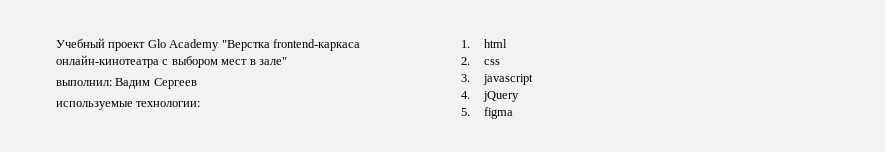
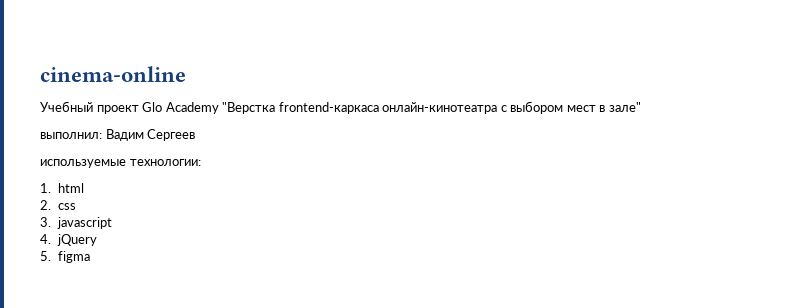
+ cinema-online

